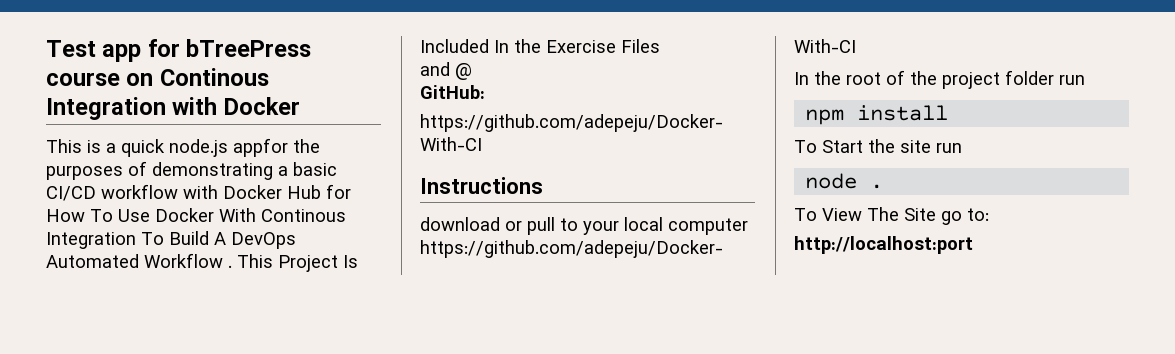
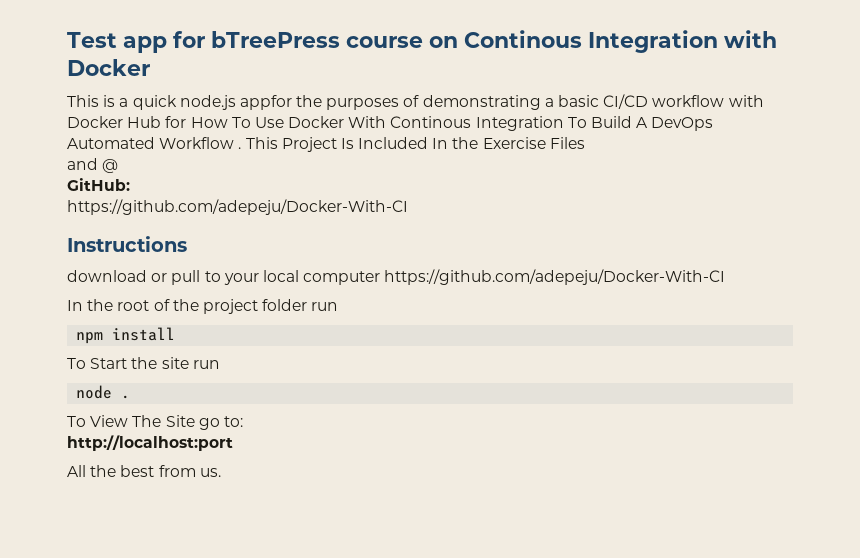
+ All the best from us.

